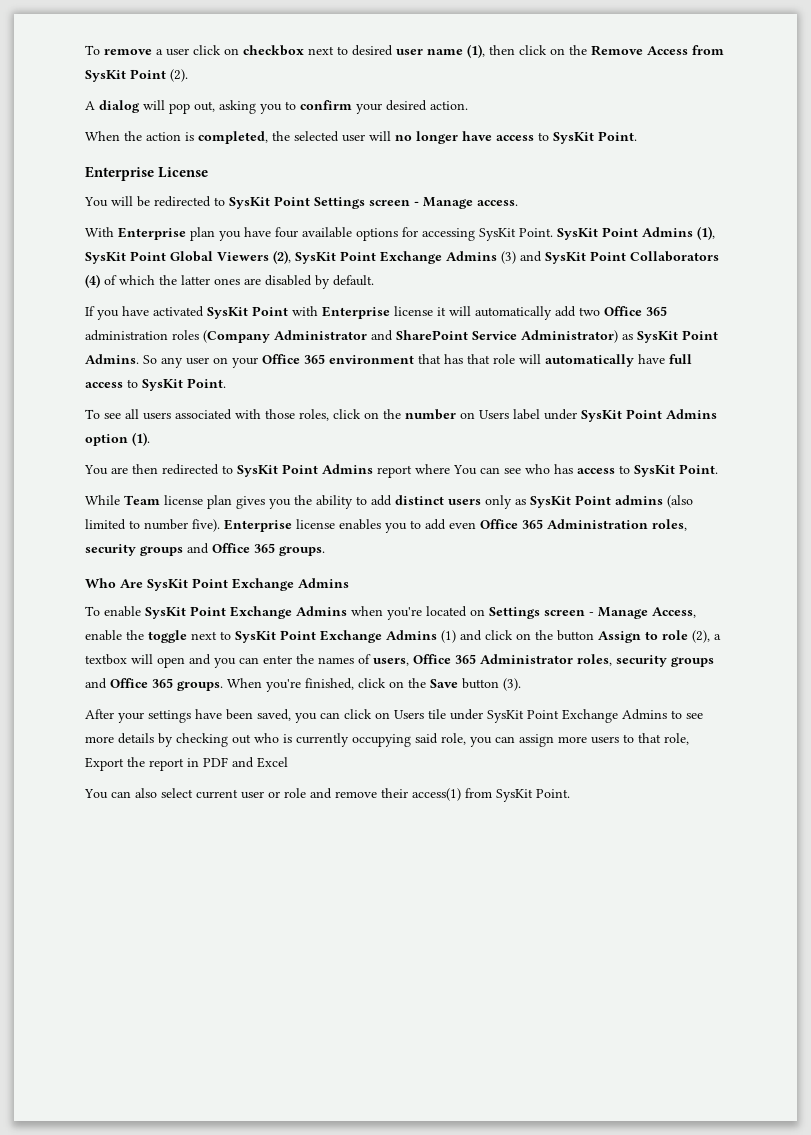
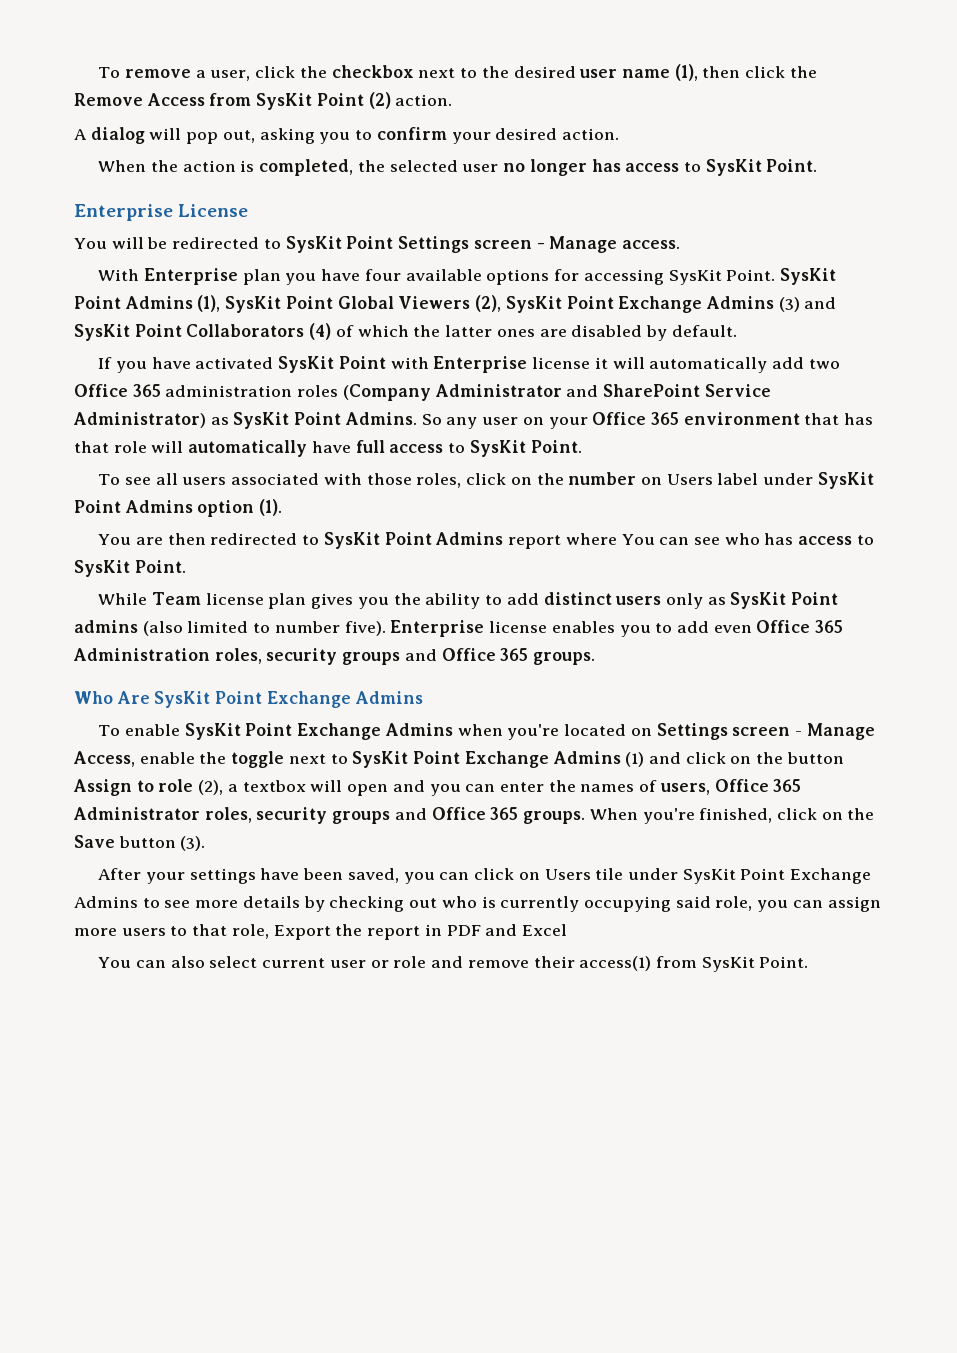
- To remove a user click on checkbox next to desired user name (1), then click on the Remove Access from SysKit Point (2).
+ To remove a user, click the checkbox next to the desired user name (1), then click the Remove Access from SysKit Point (2) action.
- When the action is completed, the selected user will no longer have access to SysKit Point.
+ When the action is completed, the selected user no longer has access to SysKit Point.

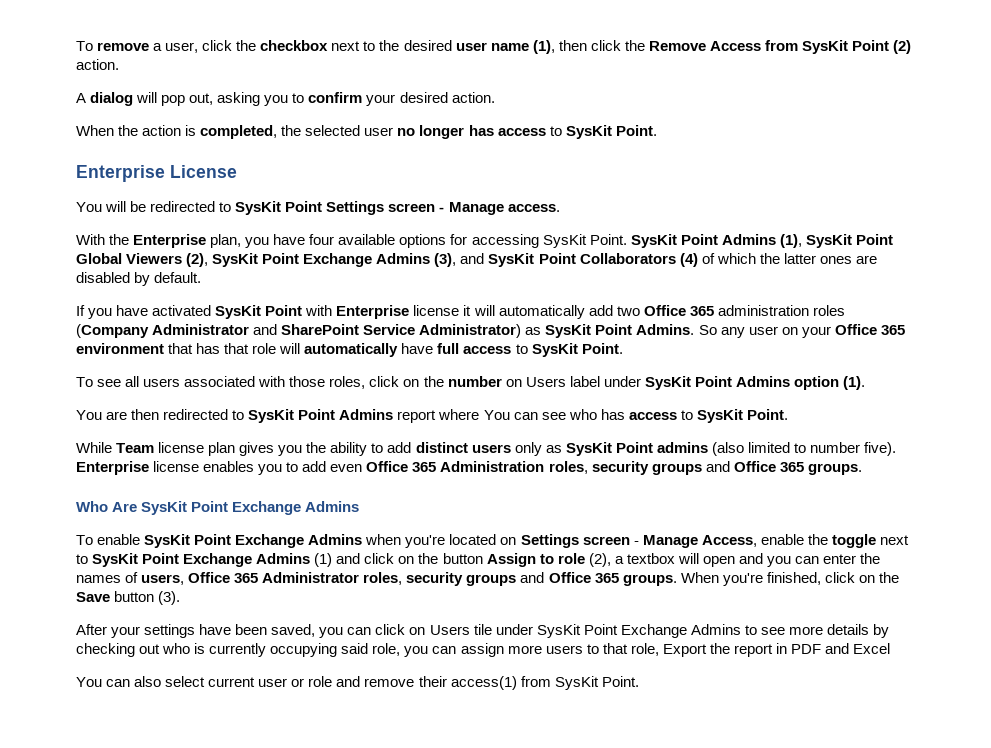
- With Enterprise plan you have four available options for accessing SysKit Point.
+ With the Enterprise plan, you have four available options for accessing SysKit Point.
- SysKit Point Admins (1), SysKit Point Global Viewers (2), SysKit Point Exchange Admins (3) and SysKit Point Collaborators (4) of which the latter ones are disabled by default.
+ SysKit Point Admins (1), SysKit Point Global Viewers (2), SysKit Point Exchange Admins (3), and SysKit Point Collaborators (4) of which the latter ones are disabled by default.

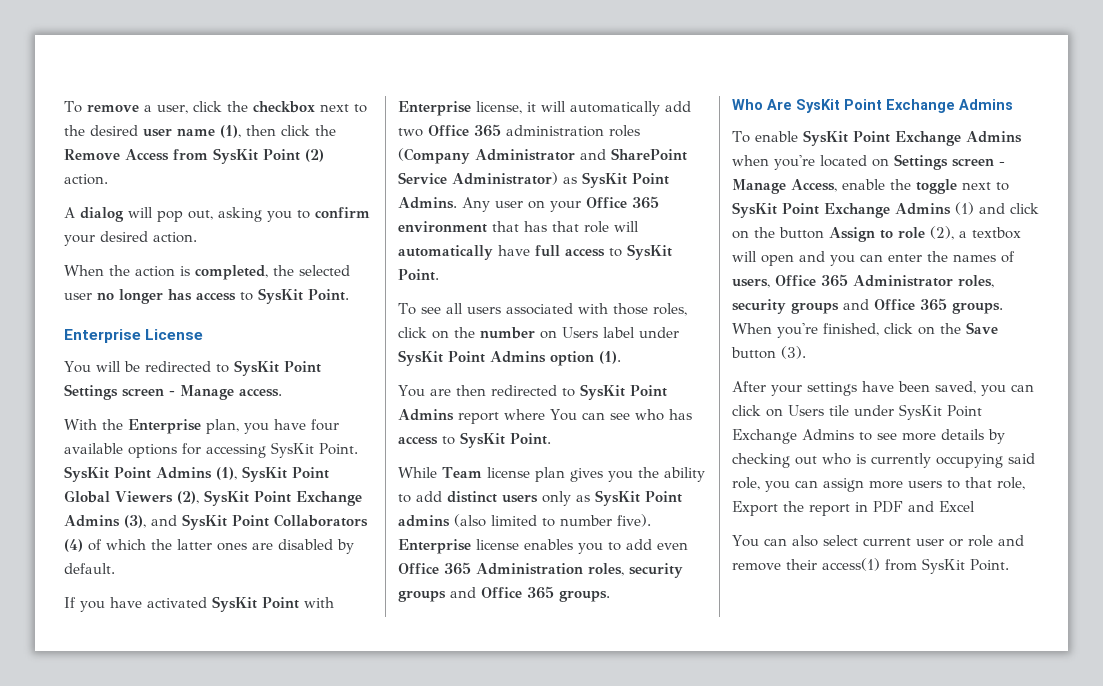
- If you have activated SysKit Point with Enterprise license it will automatically add two Office 365 administration roles (Company Administrator and SharePoint Service Administrator) as SysKit Point Admins.
+ If you have activated SysKit Point with Enterprise license, it will automatically add two Office 365 administration roles (Company Administrator and SharePoint Service Administrator) as SysKit Point Admins.
- So any user on your Office 365 environment that has that role will automatically have full access to SysKit Point.
+ Any user on your Office 365 environment that has that role will automatically have full access to SysKit Point.

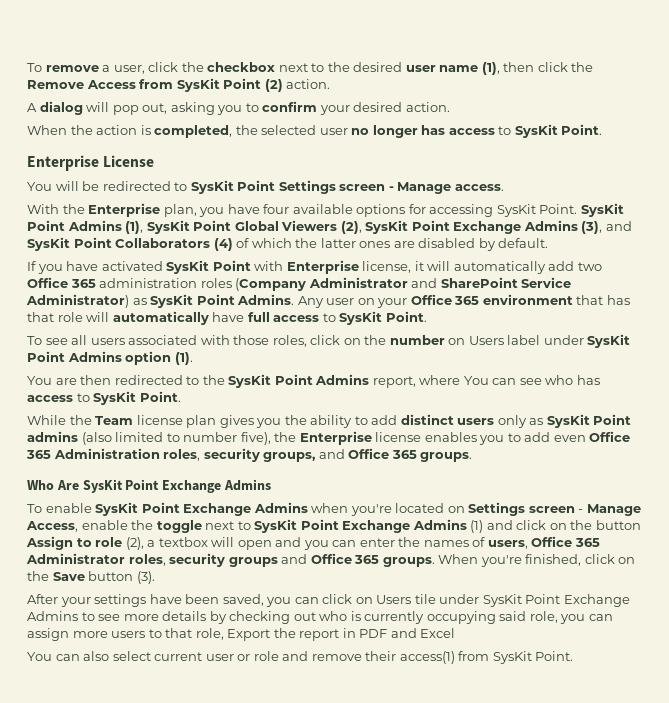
- You are then redirected to SysKit Point Admins report where You can see who has access to SysKit Point.
+ You are then redirected to the SysKit Point Admins report, where You can see who has access to SysKit Point.
- While Team license plan gives you the ability to add distinct users only as SysKit Point admins (also limited to number five). Enterprise license enables you to add even Office 365 Administration roles, security groups and Office 365 groups.
+ While the Team license plan gives you the ability to add distinct users only as SysKit Point admins (also limited to number five), the Enterprise license enables you to add even Office 365 Administration roles, security groups, and Office 365 groups.

